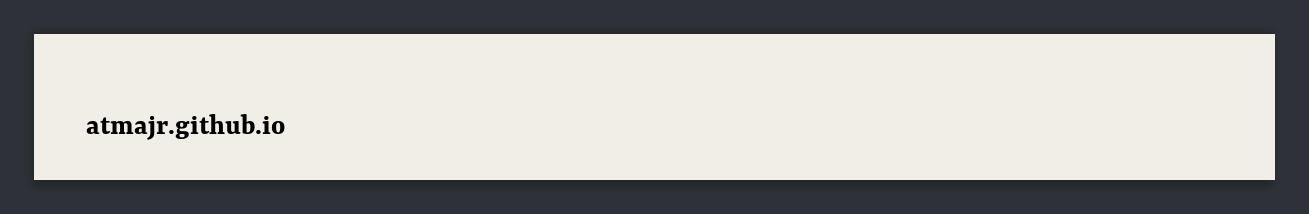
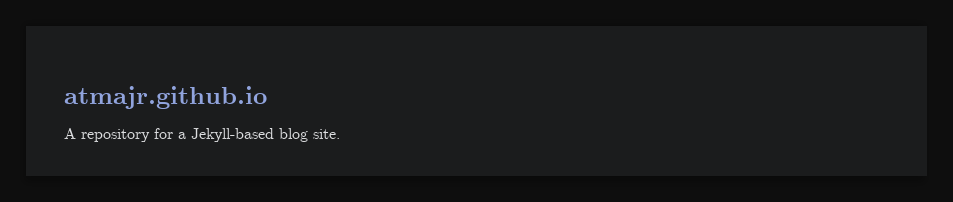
+ A repository for a Jekyll-based blog site.

